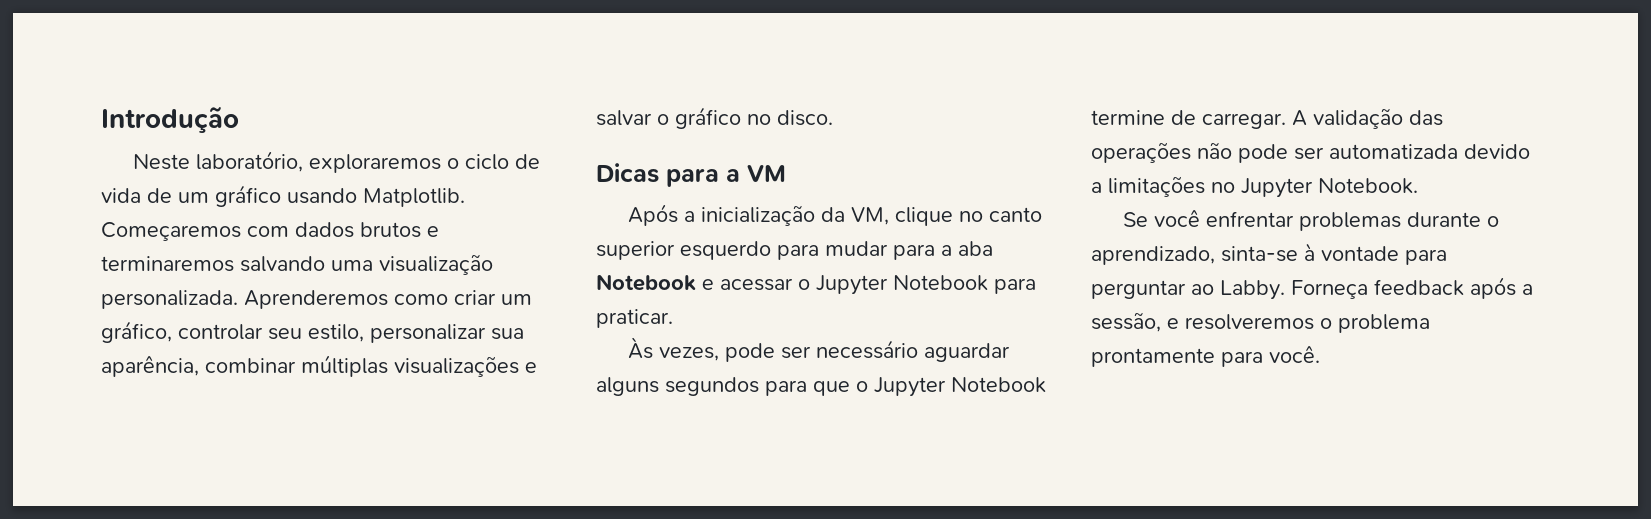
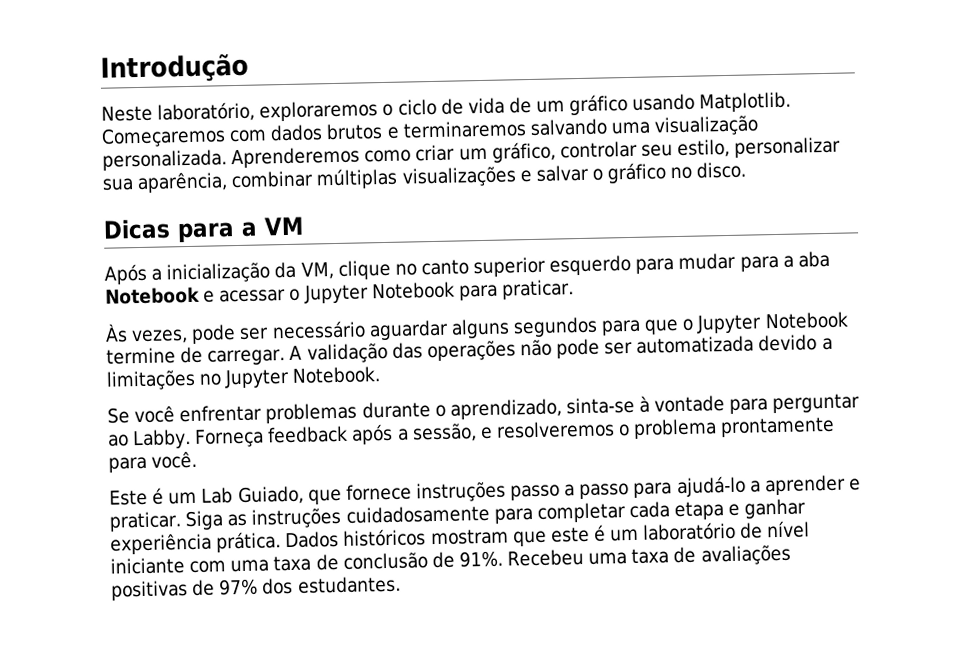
+ Este é um Lab Guiado, que fornece instruções passo a passo para ajudá-lo a aprender e praticar. Siga as instruções cuidadosamente para completar cada etapa e ganhar experiência prática. Dados históricos mostram que este é um laboratório de nível iniciante com uma taxa de conclusão de 91%. Recebeu uma taxa de avaliações positivas de 97% dos estudantes.

